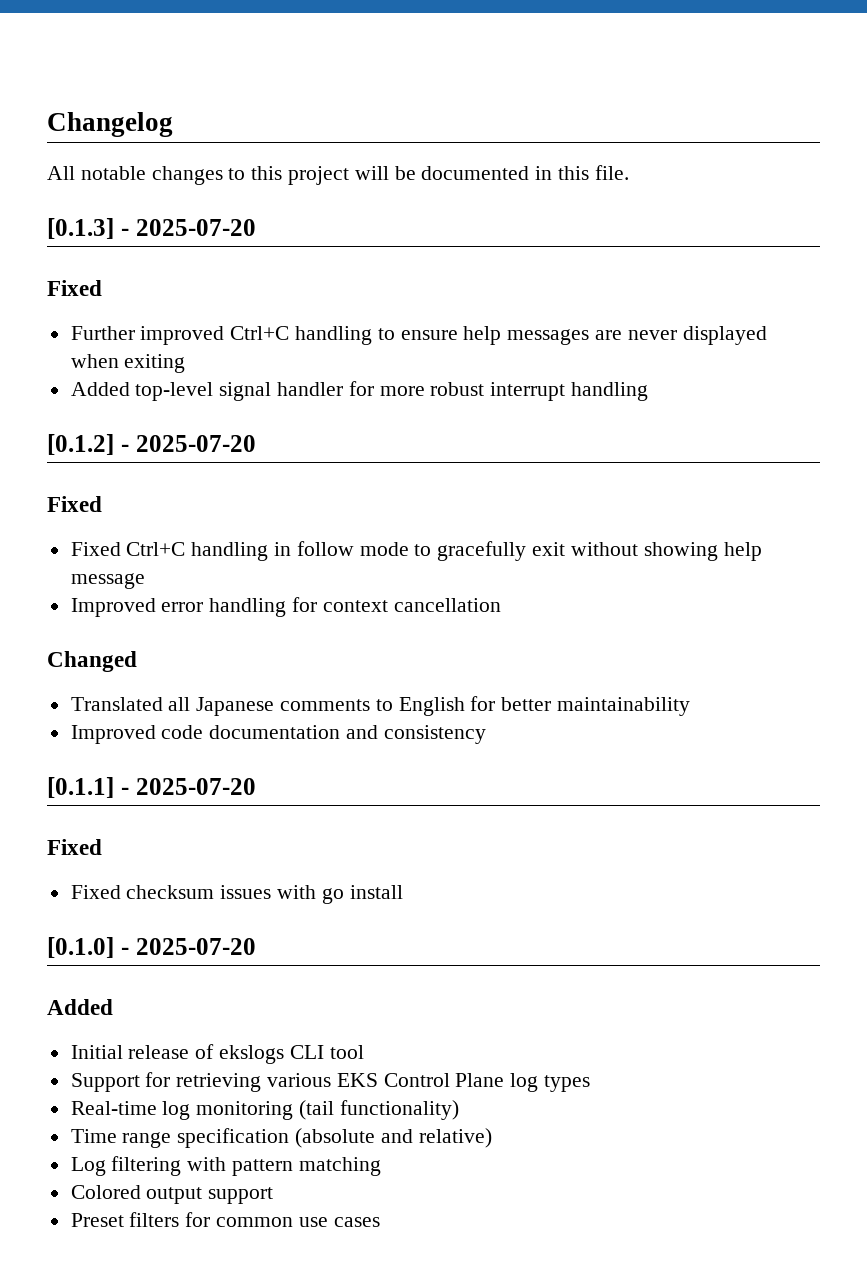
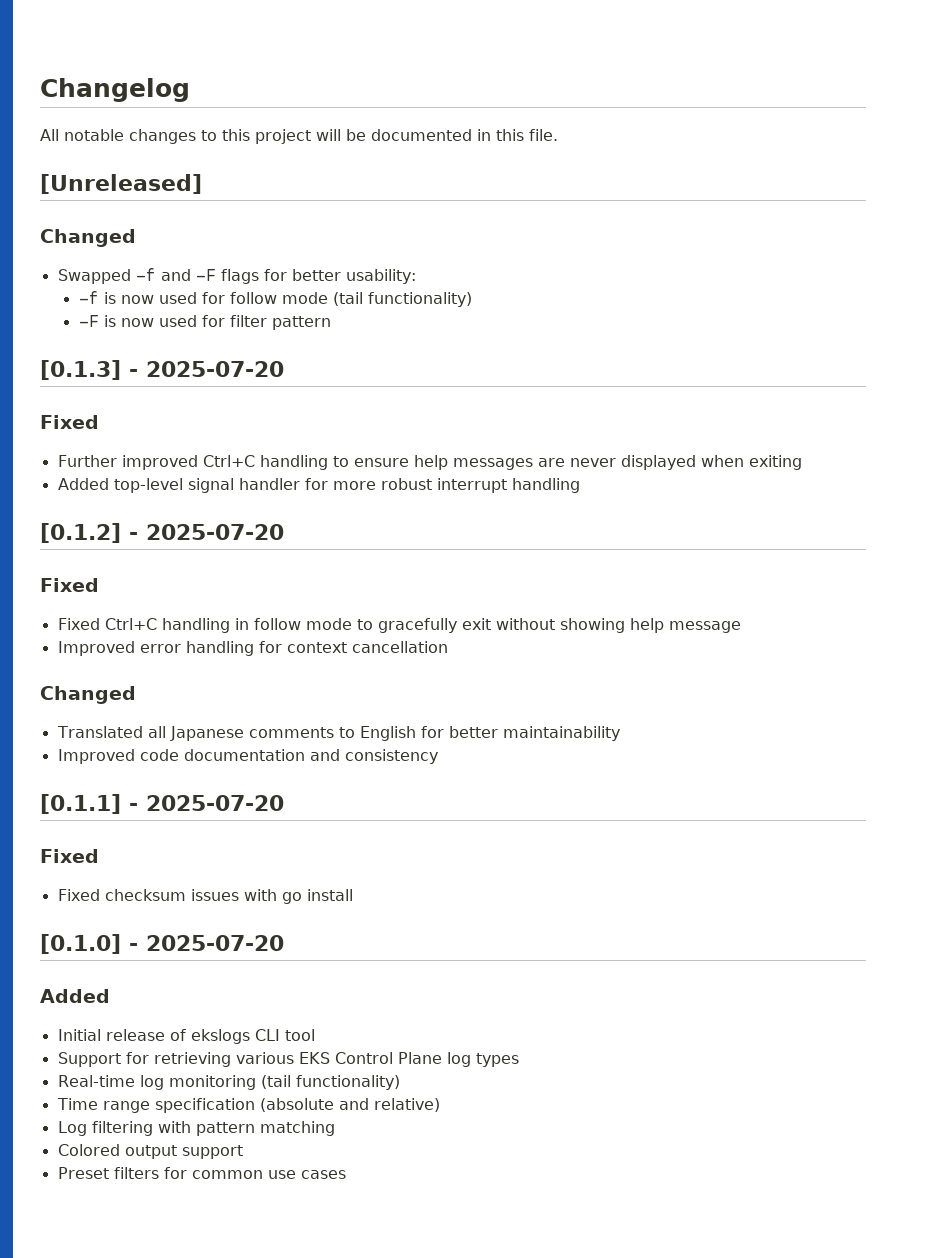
+ [Unreleased]
+ Changed
+ Swapped -f and -F flags for better usability:
+ -f is now used for follow mode (tail functionality)
+ -F is now used for filter pattern

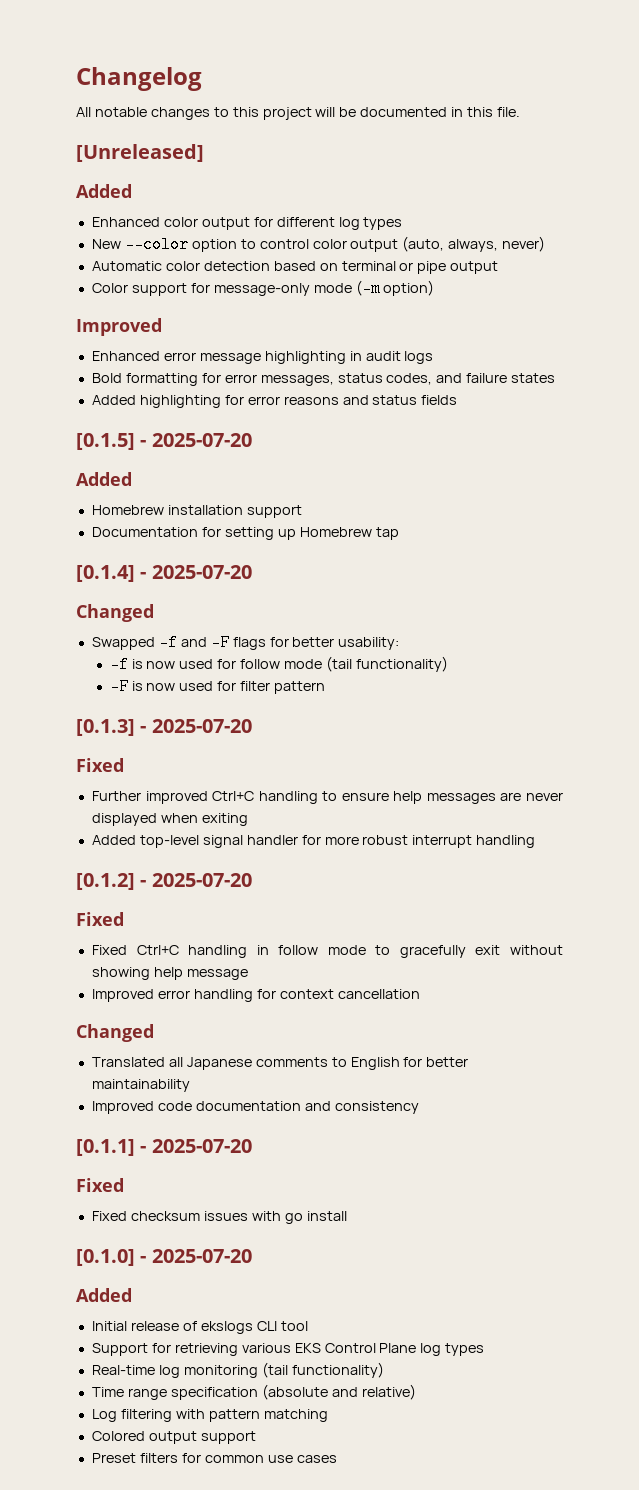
  [Unreleased]
+ Added
+ Enhanced color output for different log types
+ New --color option to control color output (auto, always, never)
+ Automatic color detection based on terminal or pipe output
+ Color support for message-only mode (-m option)
+ Improved
+ Enhanced error message highlighting in audit logs
+ Bold formatting for error messages, status codes, and failure states
+ Added highlighting for error reasons and status fields
+ [0.1.5] - 2025-07-20
+ Added
+ Homebrew installation support
+ Documentation for setting up Homebrew tap
+ [0.1.4] - 2025-07-20

